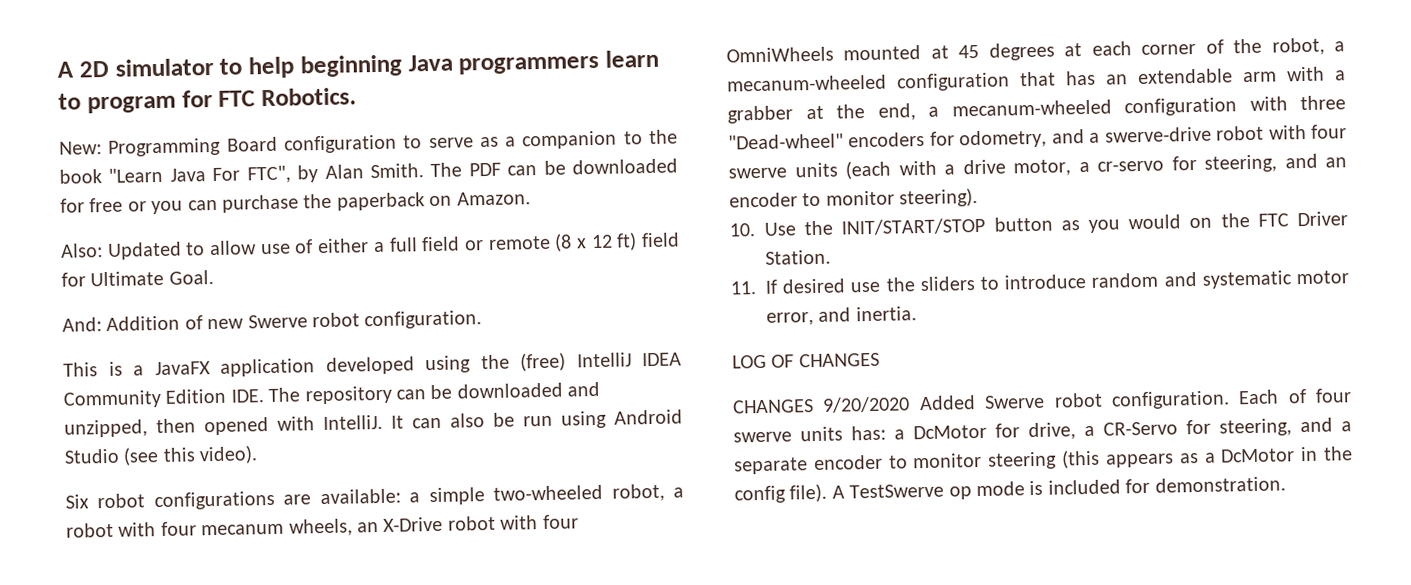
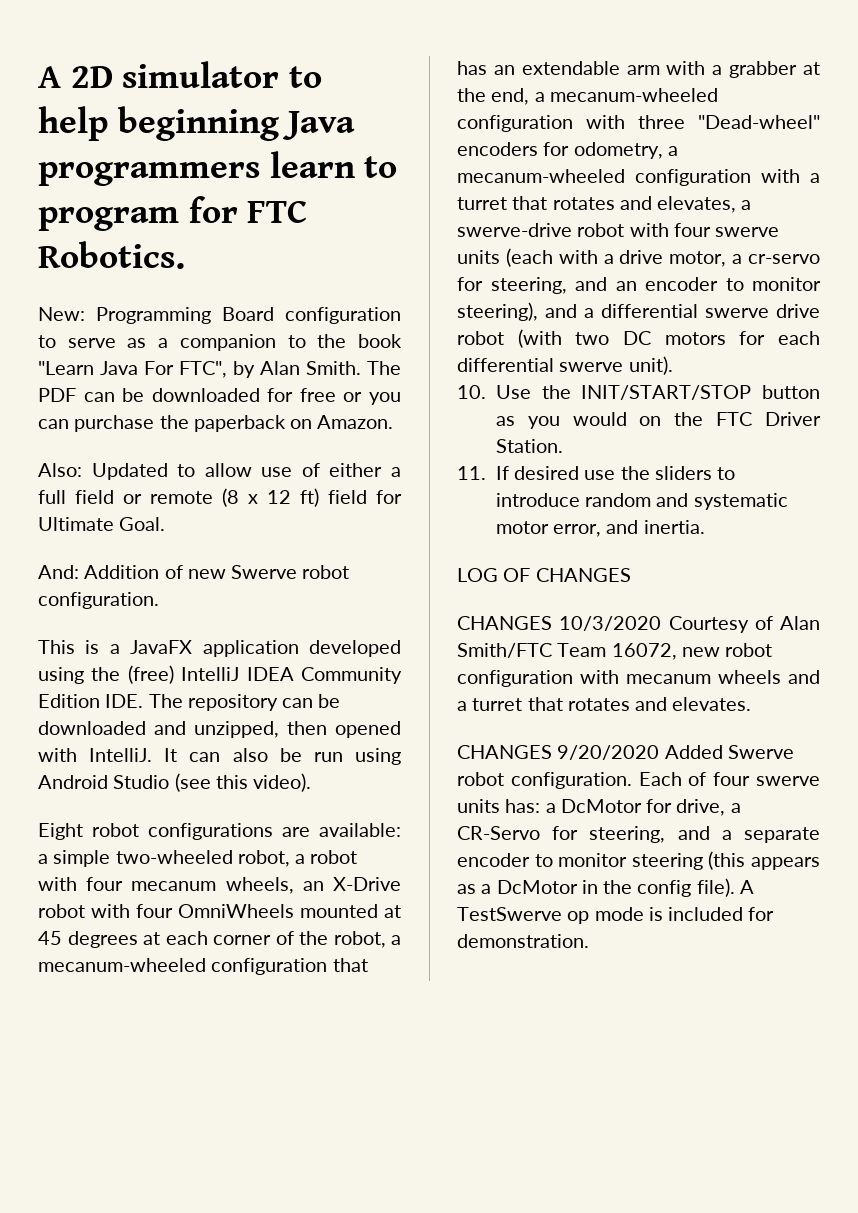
- Six robot configurations are available:
+ Eight robot configurations are available:
- a simple two-wheeled robot, a robot with four mecanum wheels, an X-Drive robot with four OmniWheels mounted at 45 degrees at each corner of the robot, a mecanum-wheeled configuration that has an extendable arm with a grabber at the end, a mecanum-wheeled configuration with three "Dead-wheel" encoders for odometry, and a swerve-drive robot with four swerve units (each with a drive motor, a cr-servo for steering, and an encoder to monitor steering).
+ a simple two-wheeled robot, a robot with four mecanum wheels, an X-Drive robot with four OmniWheels mounted at 45 degrees at each corner of the robot, a mecanum-wheeled configuration that has an extendable arm with a grabber at the end, a mecanum-wheeled configuration with three "Dead-wheel" encoders for odometry, a mecanum-wheeled configuration with a turret that rotates and elevates, a swerve-drive robot with four swerve units (each with a drive motor, a cr-servo for steering, and an encoder to monitor steering), and a differential swerve drive robot (with two DC motors for each differential swerve unit).
+ CHANGES 10/3/2020 Courtesy of Alan Smith/FTC Team 16072, new robot configuration with mecanum wheels and a turret that rotates and elevates.

